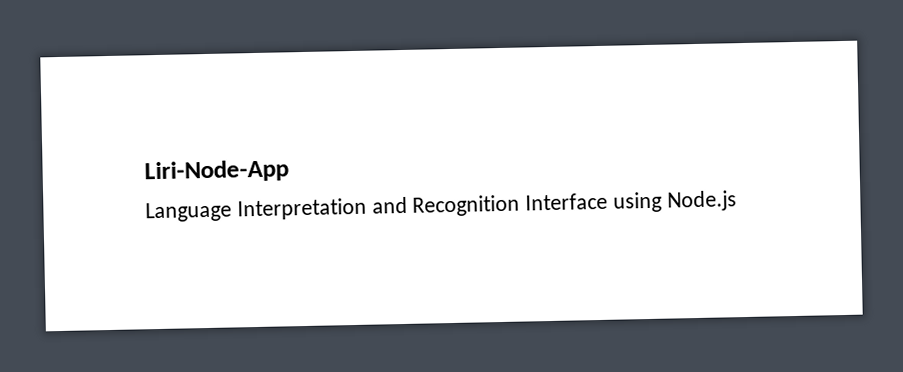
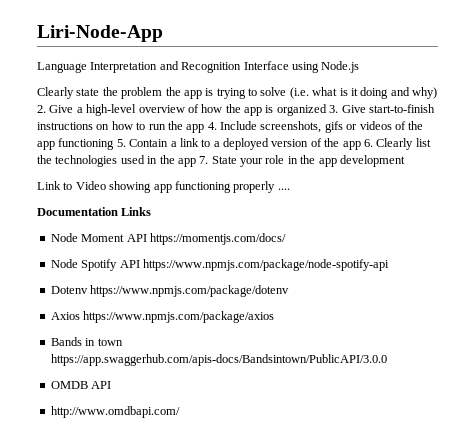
+ Clearly state the problem the app is trying to solve (i.e. what is it doing and why) 2. Give a high-level overview of how the app is organized 3. Give start-to-finish instructions on how to run the app 4. Include screenshots, gifs or videos of the app functioning 5. Contain a link to a deployed version of the app 6. Clearly list the technologies used in the app 7. State your role in the app development
+ Link to Video showing app functioning properly ....
+ Documentation Links
+ Node Moment API https://momentjs.com/docs/
+ Node Spotify API https://www.npmjs.com/package/node-spotify-api
+ Dotenv https://www.npmjs.com/package/dotenv
+ Axios https://www.npmjs.com/package/axios
+ Bands in town https://app.swaggerhub.com/apis-docs/Bandsintown/PublicAPI/3.0.0
+ OMDB API
+ http://www.omdbapi.com/

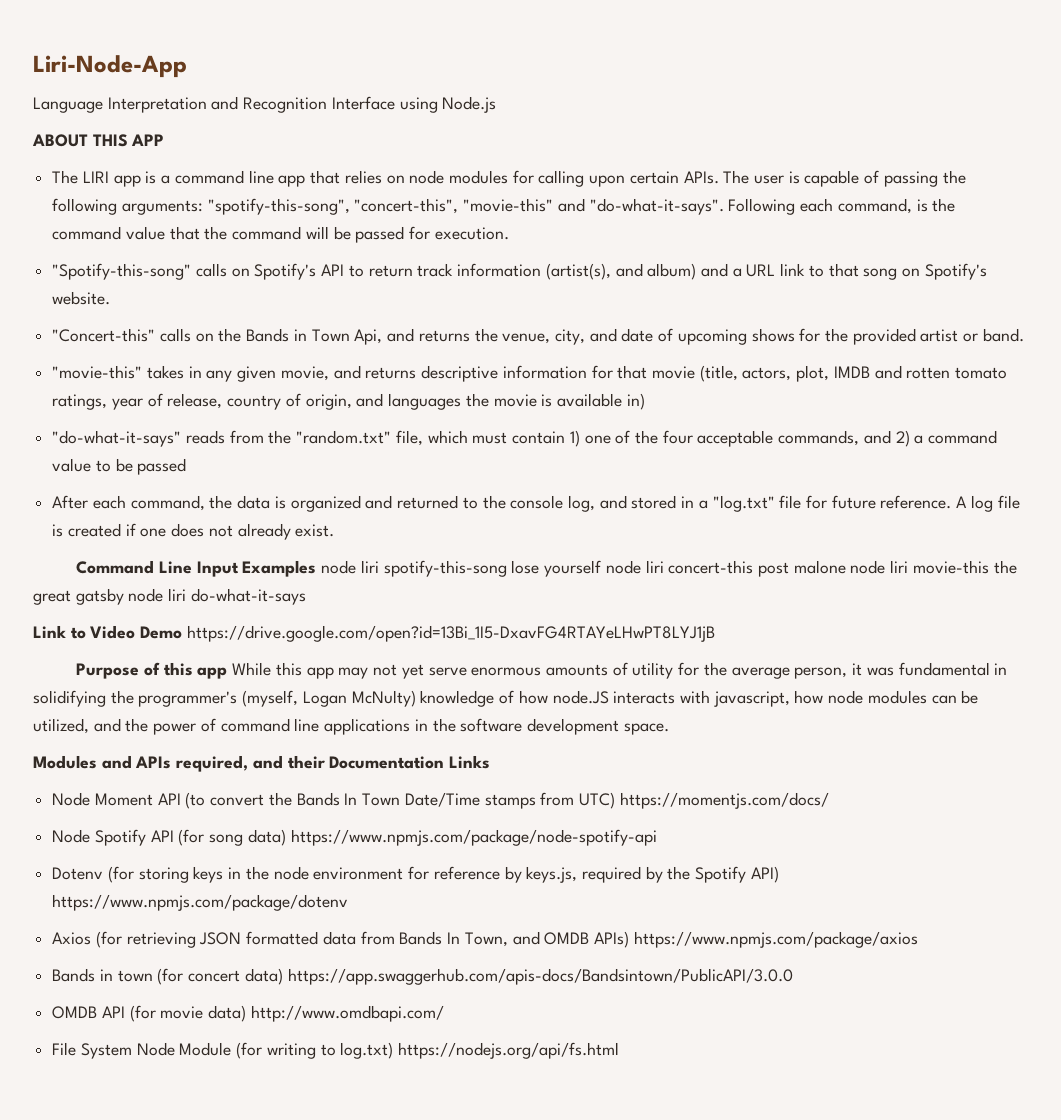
- Clearly state the problem the app is trying to solve (i.e. what is it doing and why) 2. Give a high-level overview of how the app is organized 3. Give start-to-finish instructions on how to run the app 4. Include screenshots, gifs or videos of the app functioning 5. Contain a link to a deployed version of the app 6. Clearly list the technologies used in the app 7. State your role in the app development
- Link to Video showing app functioning properly ....
- Documentation Links
+ ABOUT THIS APP
+ The LIRI app is a command line app that relies on node modules for calling upon certain APIs. The user is capable of passing the following arguments: "spotify-this-song", "concert-this", "movie-this" and "do-what-it-says". Following each command, is the command value that the command will be passed for execution.
+ "Spotify-this-song" calls on Spotify's API to return track information (artist(s), and album) and a URL link to that song on Spotify's website.
+ "Concert-this" calls on the Bands in Town Api, and returns the venue, city, and date of upcoming shows for the provided artist or band.
+ "movie-this" takes in any given movie, and returns descriptive information for that movie (title, actors, plot, IMDB and rotten tomato ratings, year of release, country of origin, and languages the movie is available in)
+ "do-what-it-says" reads from the "random.txt" file, which must contain 1) one of the four acceptable commands, and 2) a command value to be passed
+ After each command, the data is organized and returned to the console log, and stored in a "log.txt" file for future reference. A log file is created if one does not already exist.
+ Command Line Input Examples node liri spotify-this-song lose yourself node liri concert-this post malone node liri movie-this the great gatsby node liri do-what-it-says
+ Link to Video Demo https://drive.google.com/open?id=13Bi_1I5-DxavFG4RTAYeLHwPT8LYJ1jB
+ Purpose of this app While this app may not yet serve enormous amounts of utility for the average person, it was fundamental in solidifying the programmer's (myself, Logan McNulty) knowledge of how node.JS interacts with javascript, how node modules can be utilized, and the power of command line applications in the software development space.
+ Modules and APIs required, and their Documentation Links
- Node Moment API https://momentjs.com/docs/
+ Node Moment API (to convert the Bands In Town Date/Time stamps from UTC) https://momentjs.com/docs/
- Node Spotify API https://www.npmjs.com/package/node-spotify-api
+ Node Spotify API (for song data) https://www.npmjs.com/package/node-spotify-api
- Dotenv https://www.npmjs.com/package/dotenv
- Axios https://www.npmjs.com/package/axios
+ Dotenv (for storing keys in the node environment for reference by keys.js, required by the Spotify API) https://www.npmjs.com/package/dotenv
+ Axios (for retrieving JSON formatted data from Bands In Town, and OMDB APIs) https://www.npmjs.com/package/axios
- Bands in town https://app.swaggerhub.com/apis-docs/Bandsintown/PublicAPI/3.0.0
+ Bands in town (for concert data) https://app.swaggerhub.com/apis-docs/Bandsintown/PublicAPI/3.0.0
- OMDB API
- http://www.omdbapi.com/
+ OMDB API (for movie data) http://www.omdbapi.com/
+ File System Node Module (for writing to log.txt) https://nodejs.org/api/fs.html

